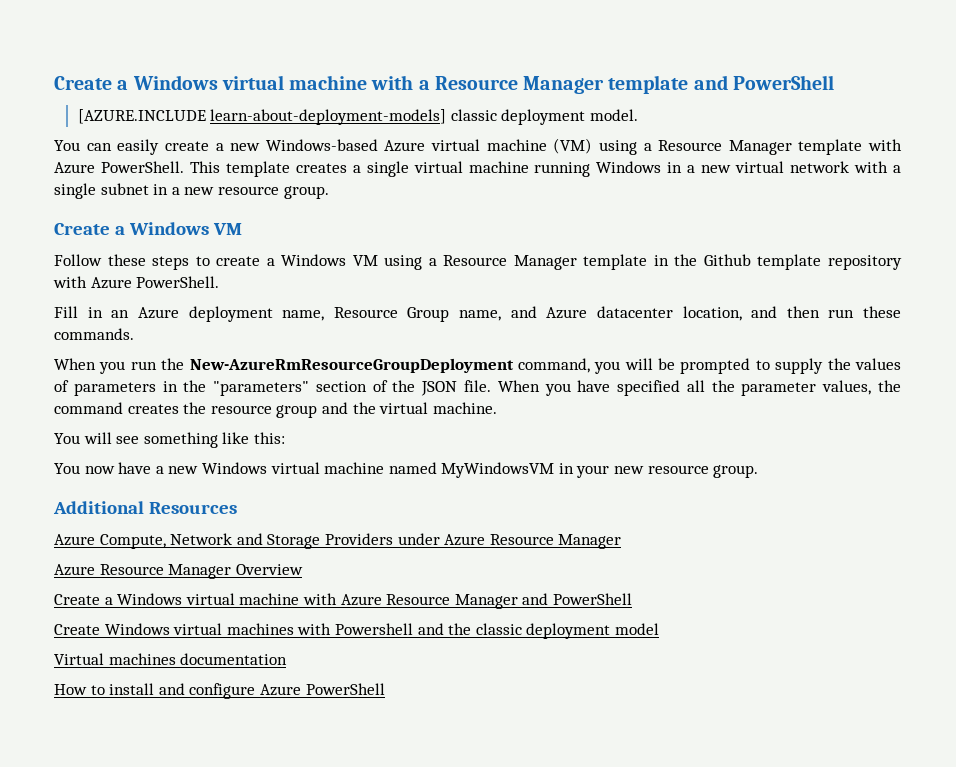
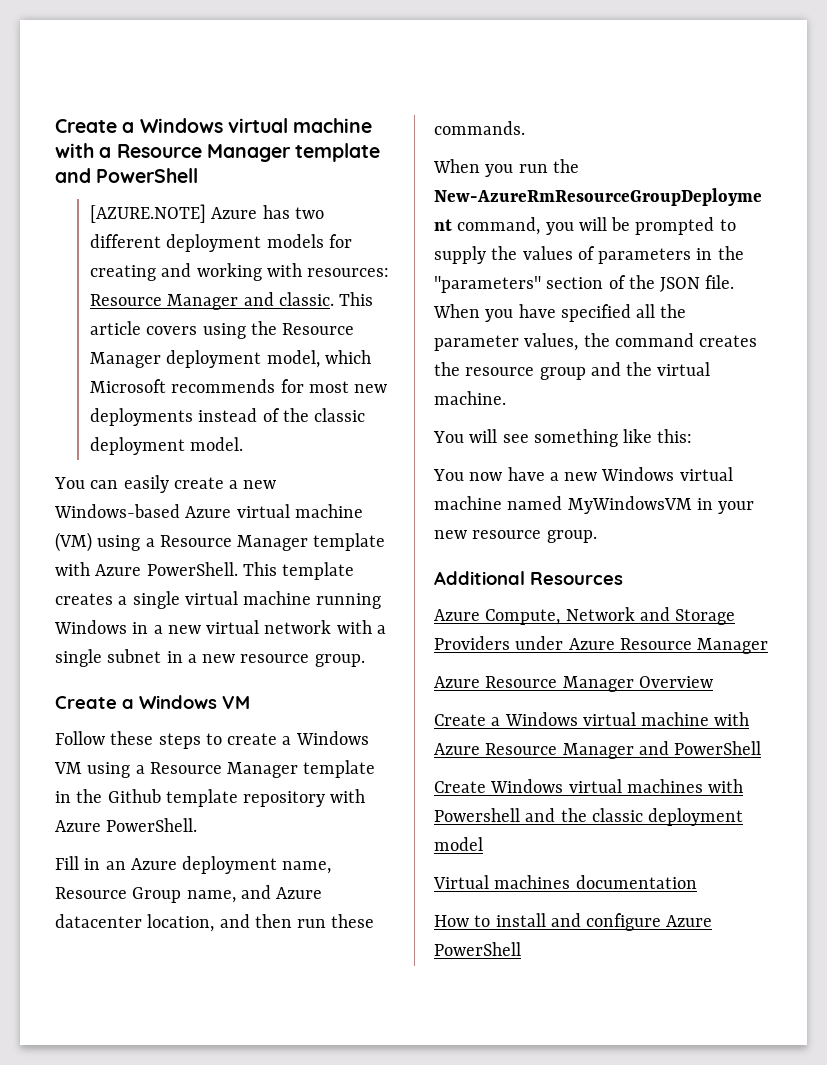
- [AZURE.INCLUDE learn-about-deployment-models] classic deployment model.
+ [AZURE.NOTE] Azure has two different deployment models for creating and working with resources: Resource Manager and classic. This article covers using the Resource Manager deployment model, which Microsoft recommends for most new deployments instead of the classic deployment model.

